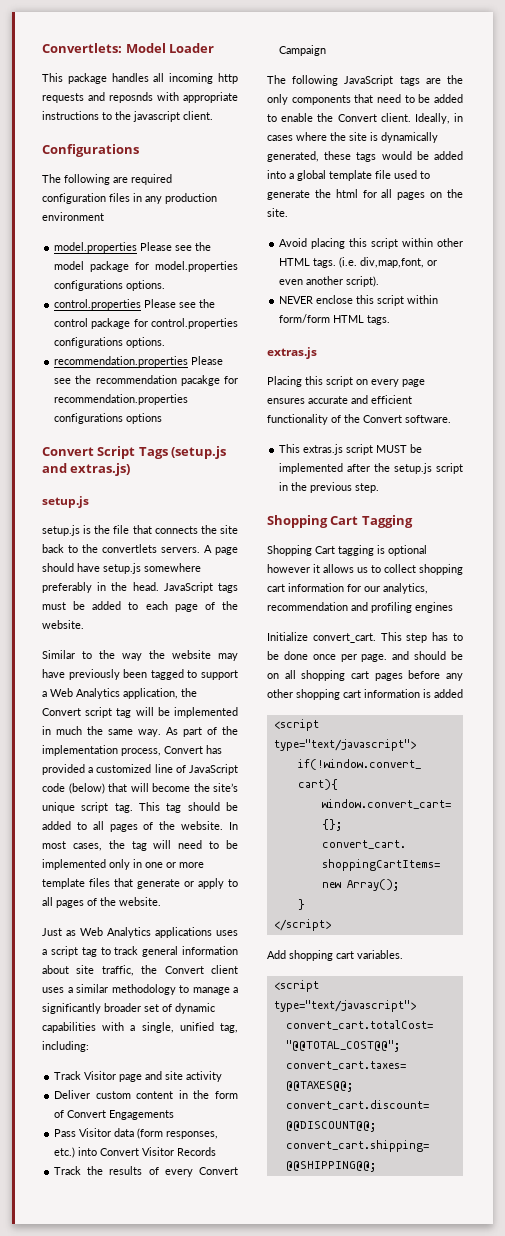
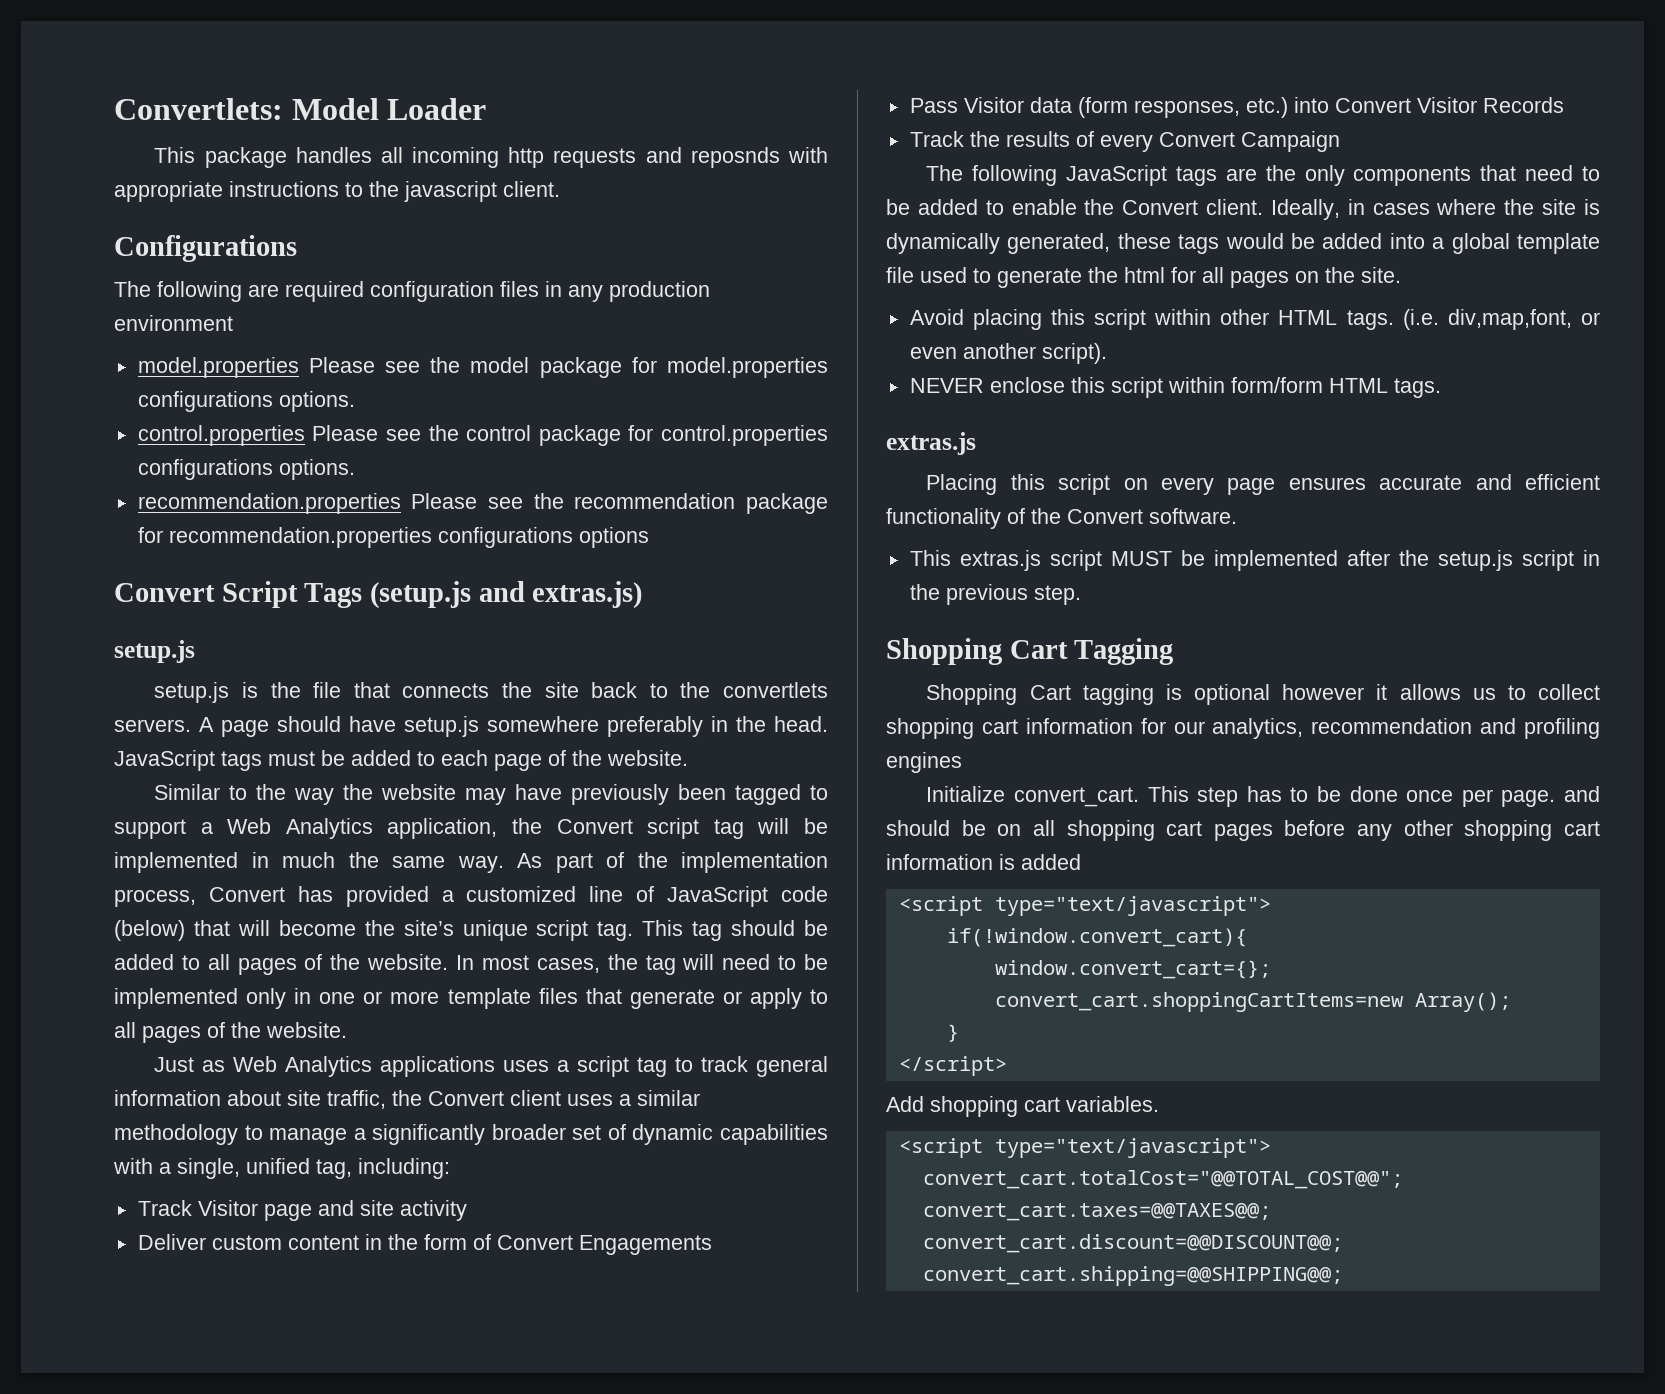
- recommendation.properties Please see the recommendation pacakge for recommendation.properties configurations options
+ recommendation.properties Please see the recommendation package for recommendation.properties configurations options

